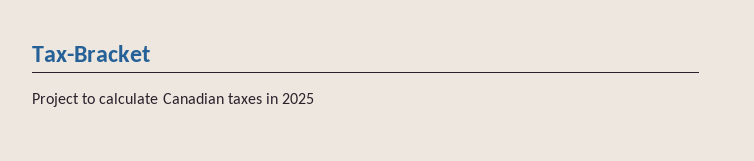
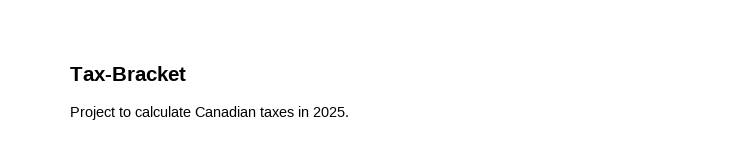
- Project to calculate Canadian taxes in 2025
+ Project to calculate Canadian taxes in 2025.

